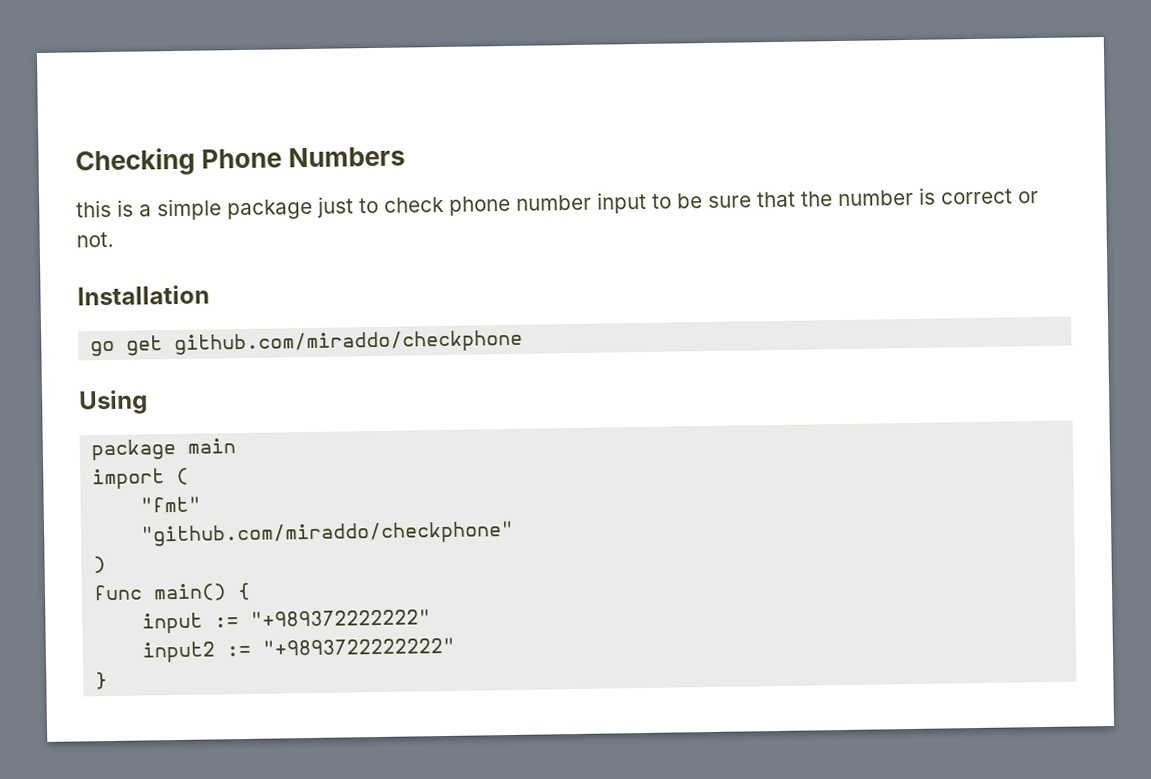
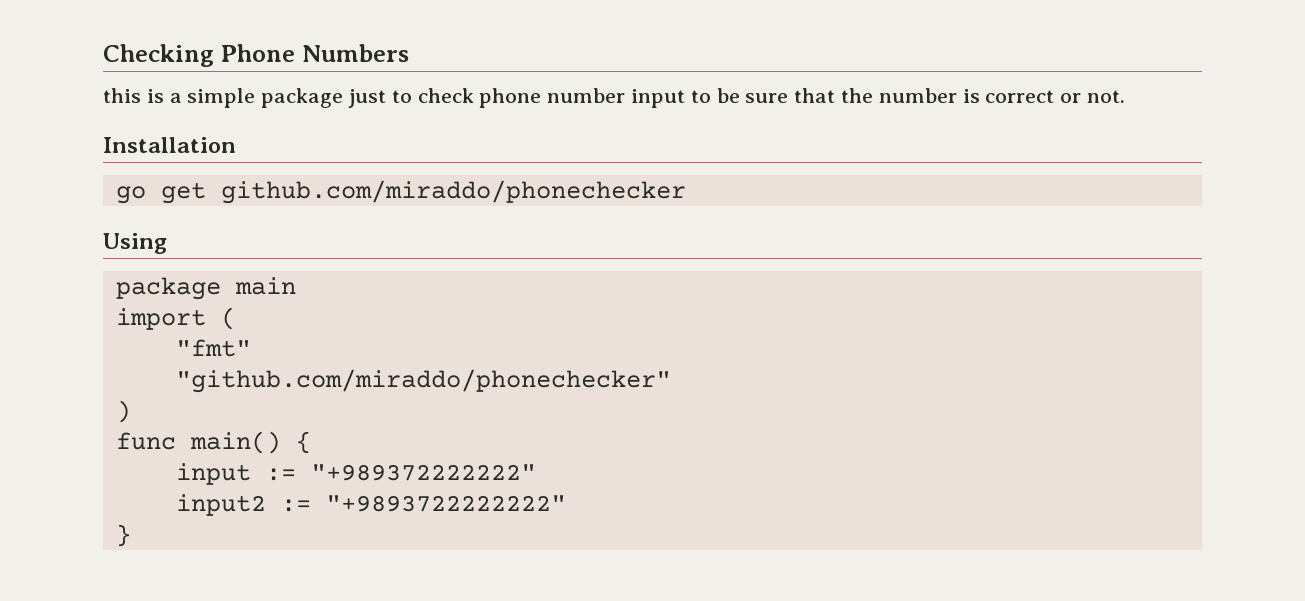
- go get github.com/miraddo/checkphone
+ go get github.com/miraddo/phonechecker
- "github.com/miraddo/checkphone"
+ "github.com/miraddo/phonechecker"

